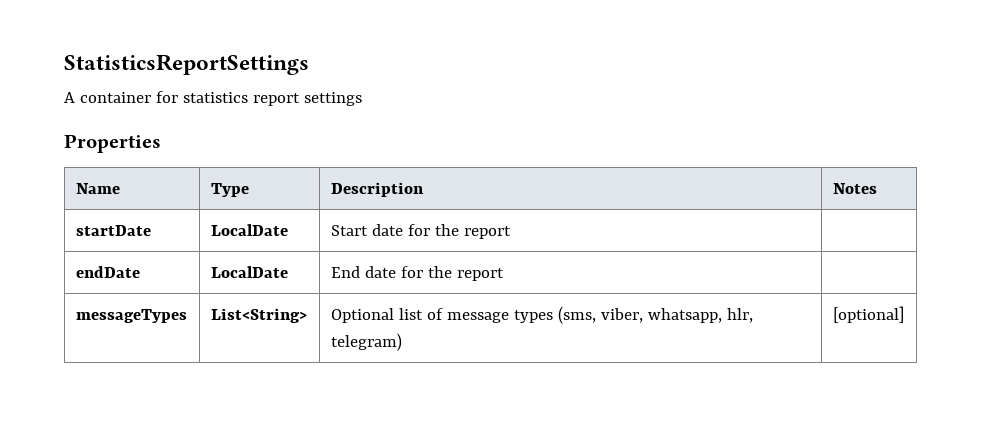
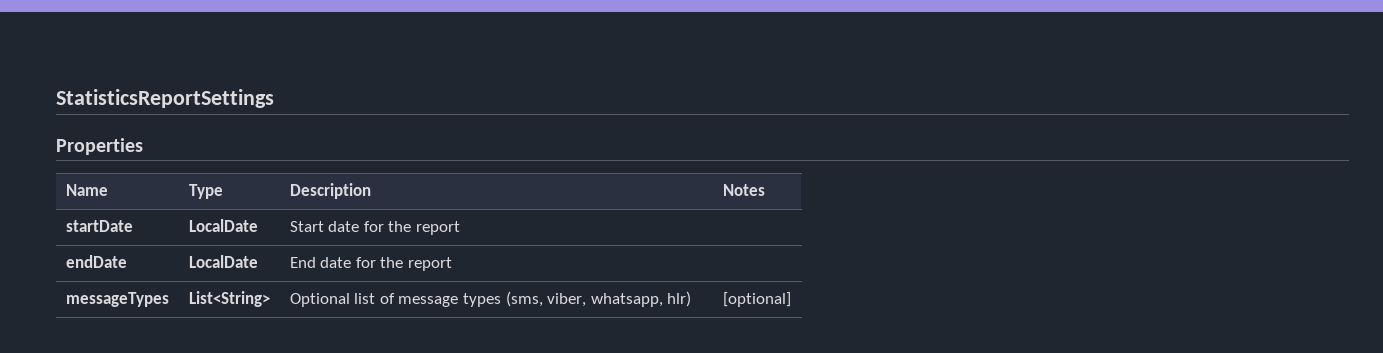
- A container for statistics report settings
- messageTypes | List<String> | Optional list of message types (sms, viber, whatsapp, hlr, telegram) | [optional]
+ messageTypes | List<String> | Optional list of message types (sms, viber, whatsapp, hlr) | [optional]

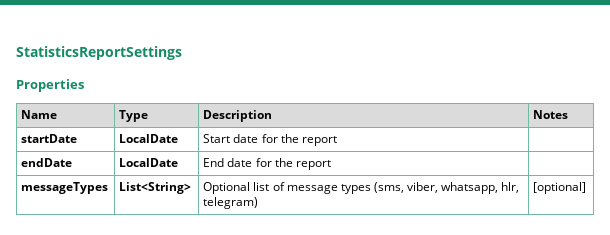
- messageTypes | List<String> | Optional list of message types (sms, viber, whatsapp, hlr) | [optional]
+ messageTypes | List<String> | Optional list of message types (sms, viber, whatsapp, hlr, telegram) | [optional]

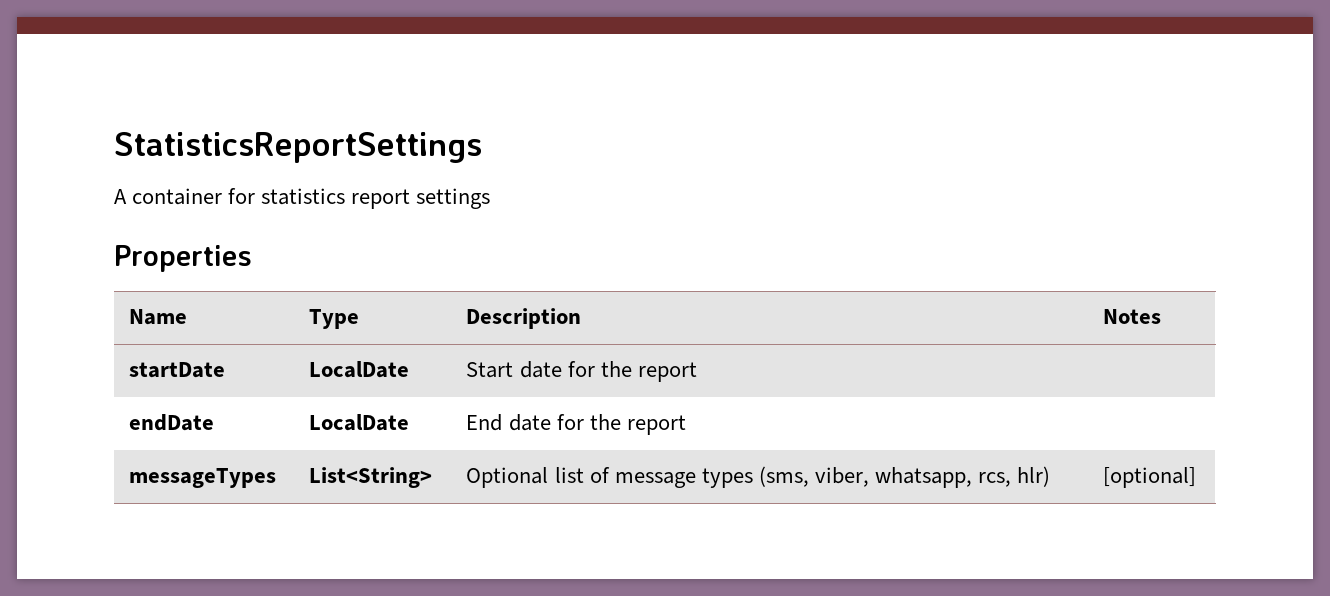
+ A container for statistics report settings
- messageTypes | List<String> | Optional list of message types (sms, viber, whatsapp, hlr, telegram) | [optional]
+ messageTypes | List<String> | Optional list of message types (sms, viber, whatsapp, rcs, hlr) | [optional]

